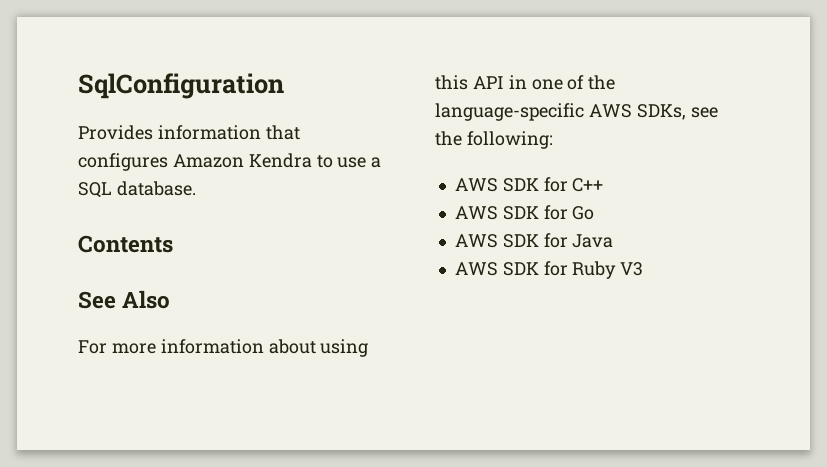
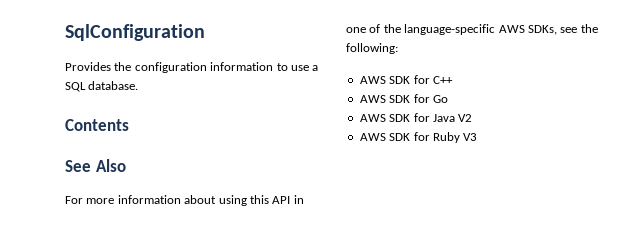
- Provides information that configures Amazon Kendra to use a SQL database.
+ Provides the configuration information to use a SQL database.
- AWS SDK for Java
+ AWS SDK for Java V2

